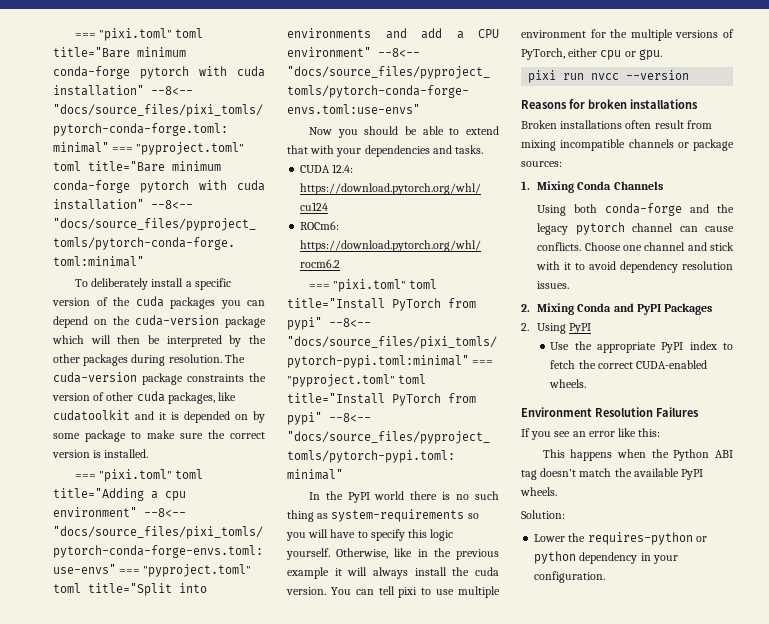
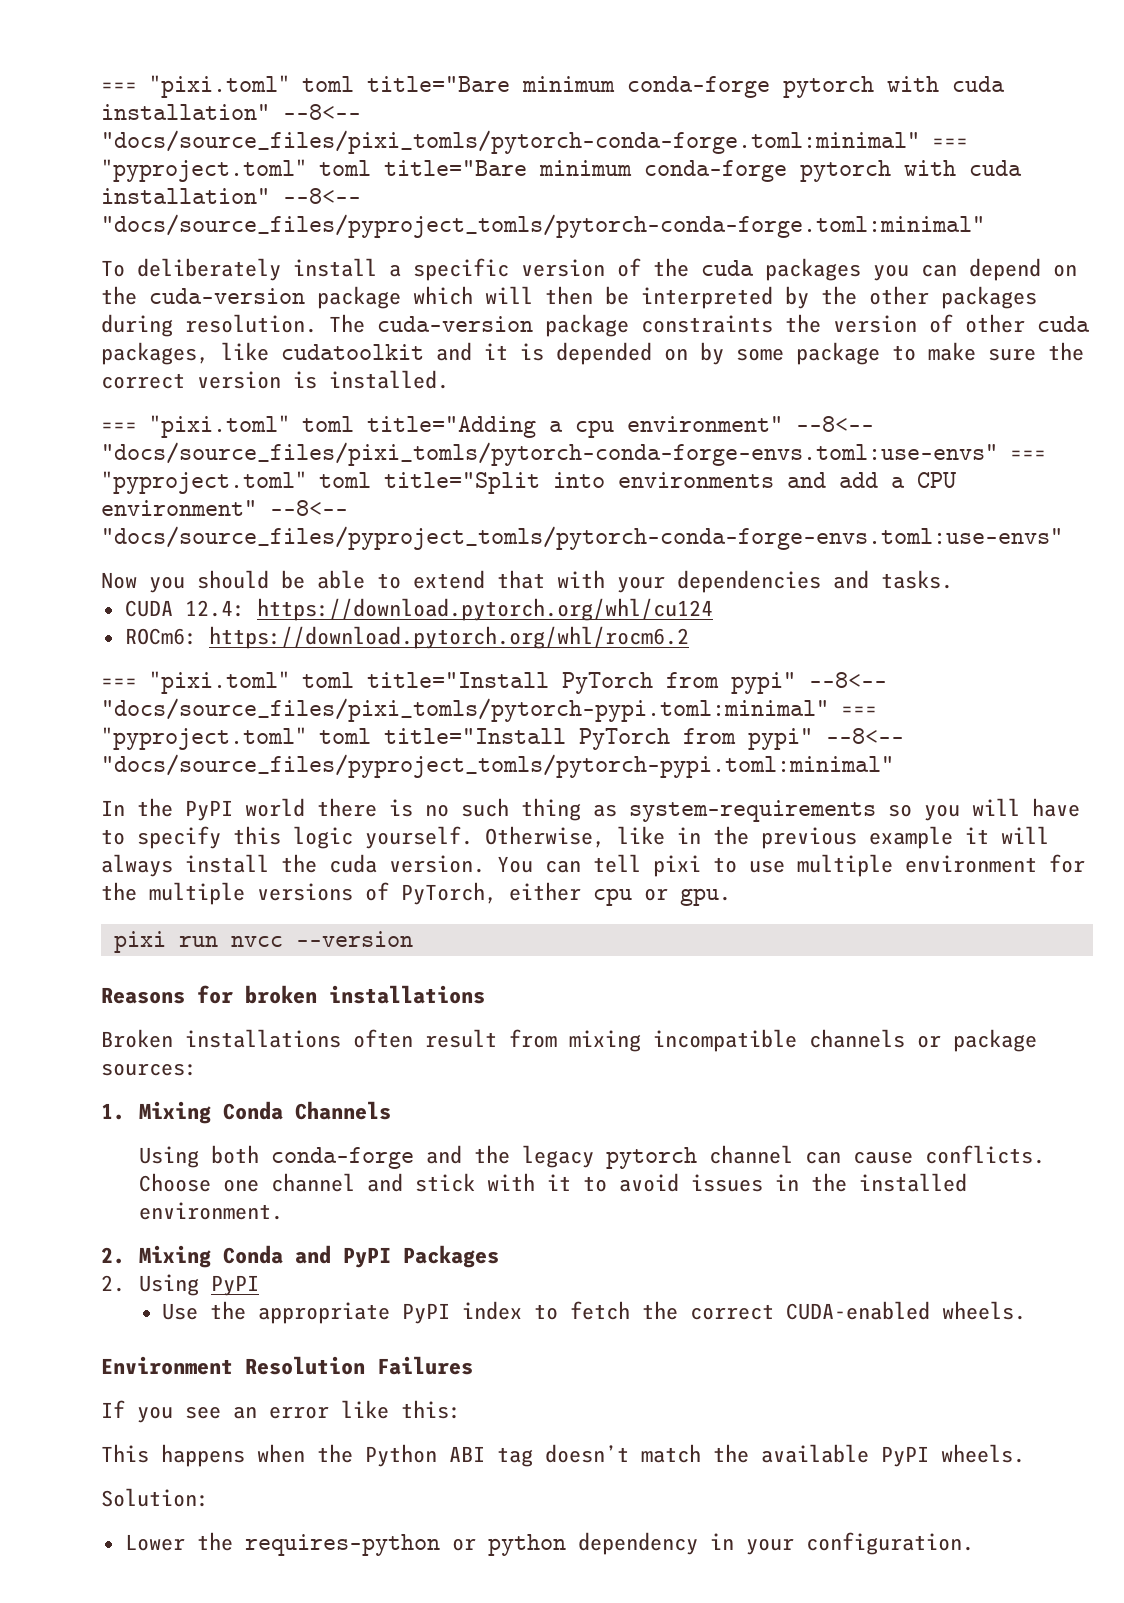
- Choose one channel and stick with it to avoid dependency resolution issues.
+ Choose one channel and stick with it to avoid issues in the installed environment.

